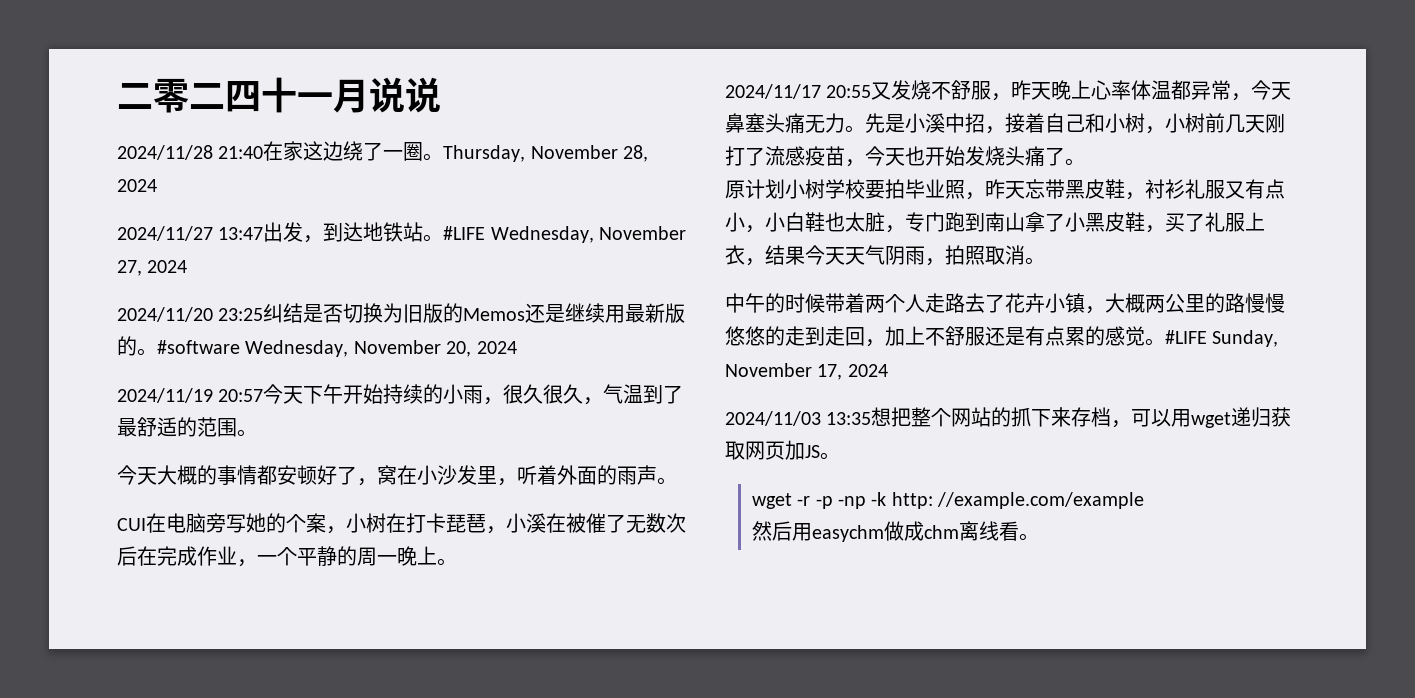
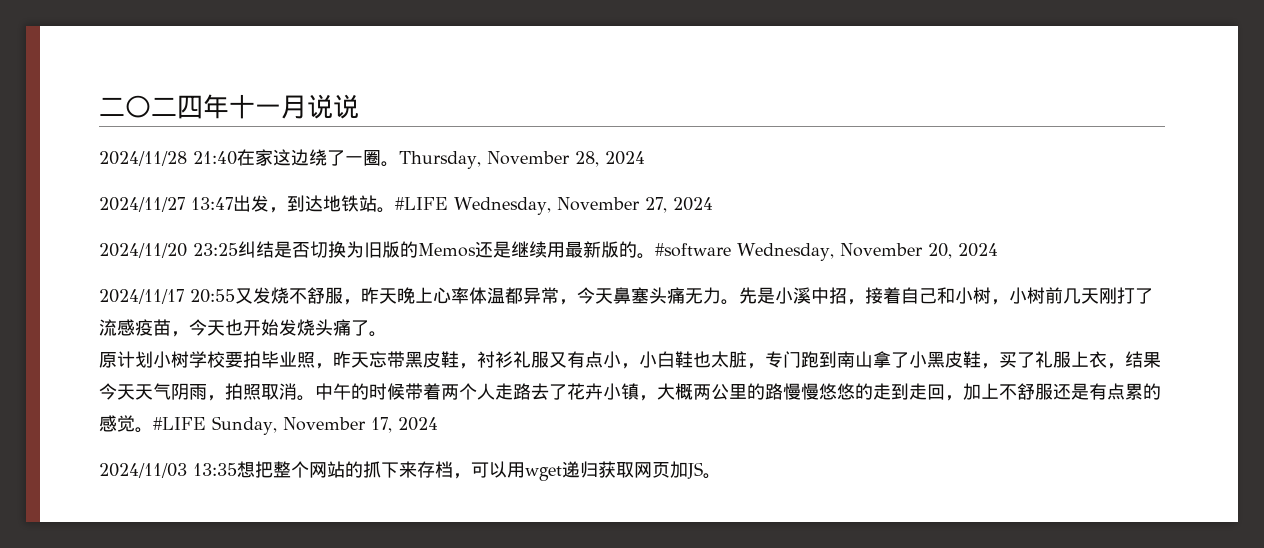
- 二零二四十一月说说
+ 二〇二四年十一月说说
- 2024/11/19 20:57今天下午开始持续的小雨，很久很久，气温到了最舒适的范围。
- 今天大概的事情都安顿好了，窝在小沙发里，听着外面的雨声。
- CUI在电脑旁写她的个案，小树在打卡琵琶，小溪在被催了无数次后在完成作业，一个平静的周一晚上。
- 原计划小树学校要拍毕业照，昨天忘带黑皮鞋，衬衫礼服又有点小，小白鞋也太脏，专门跑到南山拿了小黑皮鞋，买了礼服上衣，结果今天天气阴雨，拍照取消。
- 中午的时候带着两个人走路去了花卉小镇，大概两公里的路慢慢悠悠的走到走回，加上不舒服还是有点累的感觉。
+ 原计划小树学校要拍毕业照，昨天忘带黑皮鞋，衬衫礼服又有点小，小白鞋也太脏，专门跑到南山拿了小黑皮鞋，买了礼服上衣，结果今天天气阴雨，拍照取消。中午的时候带着两个人走路去了花卉小镇，大概两公里的路慢慢悠悠的走到走回，加上不舒服还是有点累的感觉。
- wget -r -p -np -k http: //example.com/example
- 然后用easychm做成chm离线看。

